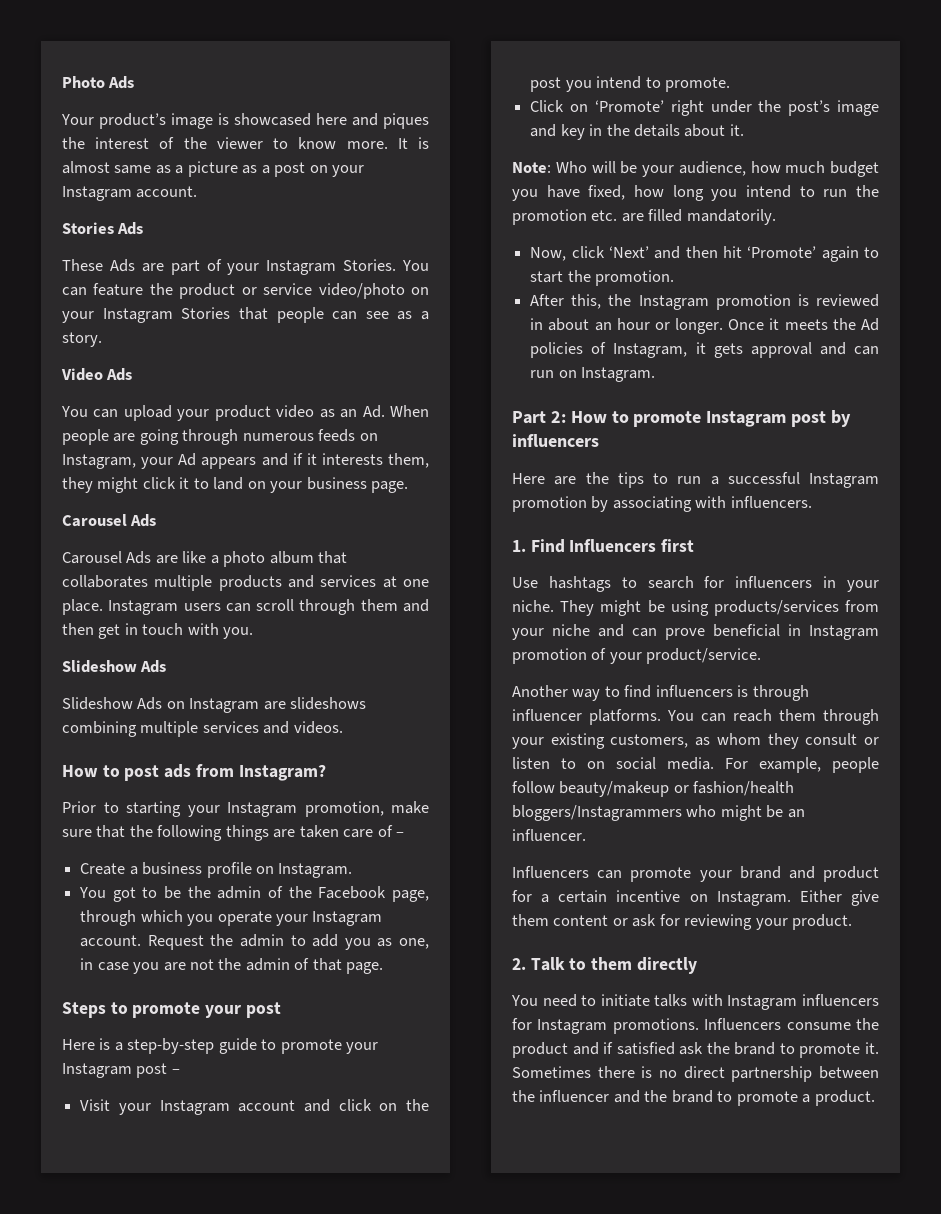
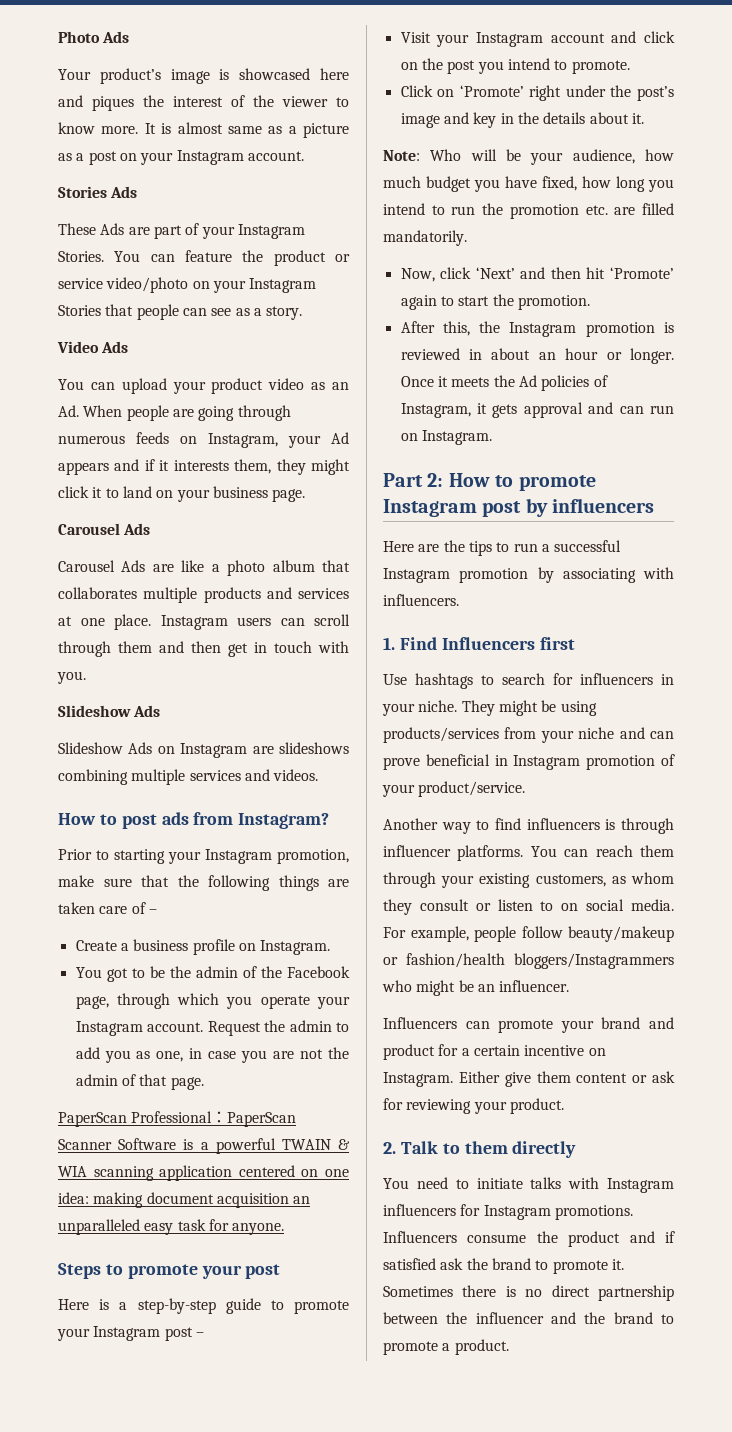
+ PaperScan Professional：PaperScan Scanner Software is a powerful TWAIN & WIA scanning application centered on one idea: making document acquisition an unparalleled easy task for anyone.

